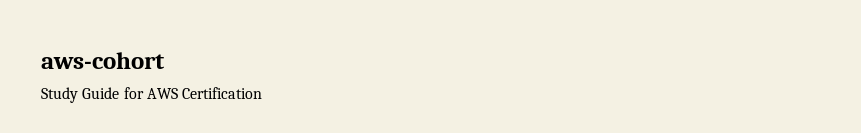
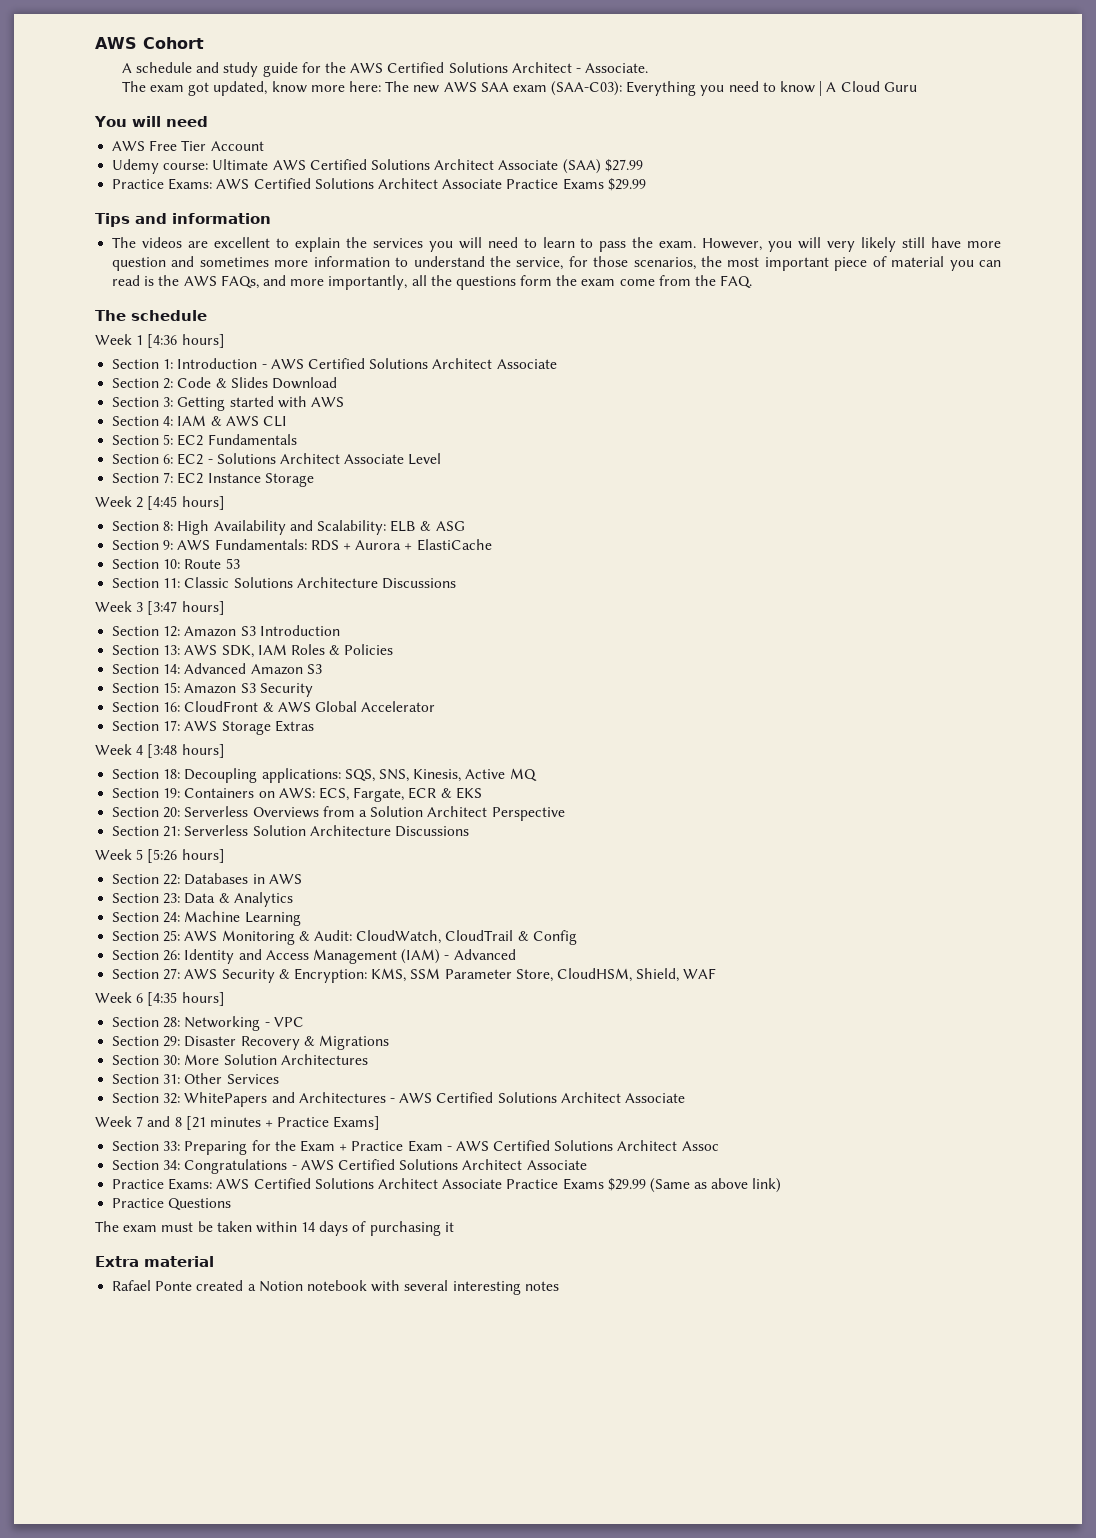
- aws-cohort
- Study Guide for AWS Certification
+ AWS Cohort
+ A schedule and study guide for the AWS Certified Solutions Architect - Associate.
+ The exam got updated, know more here: The new AWS SAA exam (SAA-C03): Everything you need to know | A Cloud Guru
+ You will need
+ AWS Free Tier Account
+ Udemy course: Ultimate AWS Certified Solutions Architect Associate (SAA) $27.99
+ Practice Exams: AWS Certified Solutions Architect Associate Practice Exams $29.99
+ Tips and information
+ The videos are excellent to explain the services you will need to learn to pass the exam. However, you will very likely still have more question and sometimes more information to understand the service, for those scenarios, the most important piece of material you can read is the AWS FAQs, and more importantly, all the questions form the exam come from the FAQ.
+ The schedule
+ Week 1 [4:36 hours]
+ Section 1: Introduction - AWS Certified Solutions Architect Associate
+ Section 2: Code & Slides Download
+ Section 3: Getting started with AWS
+ Section 4: IAM & AWS CLI
+ Section 5: EC2 Fundamentals
+ Section 6: EC2 - Solutions Architect Associate Level
+ Section 7: EC2 Instance Storage
+ Week 2 [4:45 hours]
+ Section 8: High Availability and Scalability: ELB & ASG
+ Section 9: AWS Fundamentals: RDS + Aurora + ElastiCache
+ Section 10: Route 53
+ Section 11: Classic Solutions Architecture Discussions
+ Week 3 [3:47 hours]
+ Section 12: Amazon S3 Introduction
+ Section 13: AWS SDK, IAM Roles & Policies
+ Section 14: Advanced Amazon S3
+ Section 15: Amazon S3 Security
+ Section 16: CloudFront & AWS Global Accelerator
+ Section 17: AWS Storage Extras
+ Week 4 [3:48 hours]
+ Section 18: Decoupling applications: SQS, SNS, Kinesis, Active MQ
+ Section 19: Containers on AWS: ECS, Fargate, ECR & EKS
+ Section 20: Serverless Overviews from a Solution Architect Perspective
+ Section 21: Serverless Solution Architecture Discussions
+ Week 5 [5:26 hours]
+ Section 22: Databases in AWS
+ Section 23: Data & Analytics
+ Section 24: Machine Learning
+ Section 25: AWS Monitoring & Audit: CloudWatch, CloudTrail & Config
+ Section 26: Identity and Access Management (IAM) - Advanced
+ Section 27: AWS Security & Encryption: KMS, SSM Parameter Store, CloudHSM, Shield, WAF
+ Week 6 [4:35 hours]
+ Section 28: Networking - VPC
+ Section 29: Disaster Recovery & Migrations
+ Section 30: More Solution Architectures
+ Section 31: Other Services
+ Section 32: WhitePapers and Architectures - AWS Certified Solutions Architect Associate
+ Week 7 and 8 [21 minutes + Practice Exams]
+ Section 33: Preparing for the Exam + Practice Exam - AWS Certified Solutions Architect Assoc
+ Section 34: Congratulations - AWS Certified Solutions Architect Associate
+ Practice Exams: AWS Certified Solutions Architect Associate Practice Exams $29.99 (Same as above link)
+ Practice Questions
+ The exam must be taken within 14 days of purchasing it
+ Extra material
+ Rafael Ponte created a Notion notebook with several interesting notes

